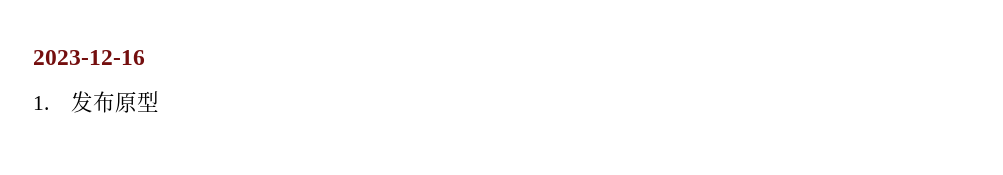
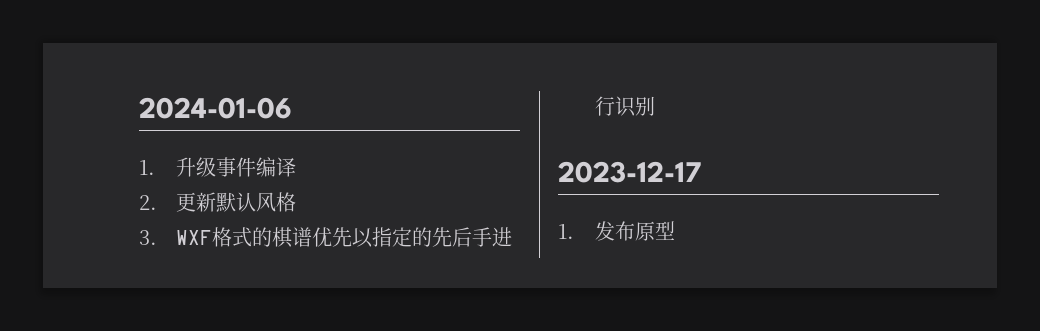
- 2023-12-16
+ 2024-01-06
+ 1.升级事件编译
+ 2.更新默认风格
+ 3. WXF格式的棋谱优先以指定的先后手进行识别
+ 2023-12-17

